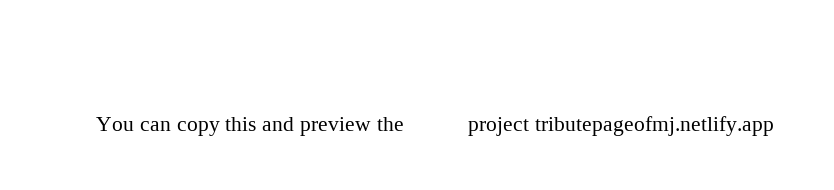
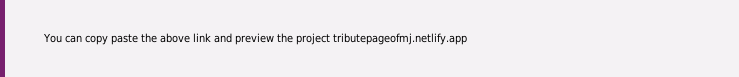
- You can copy this and preview the project tributepageofmj.netlify.app
+ You can copy paste the above link and preview the project tributepageofmj.netlify.app

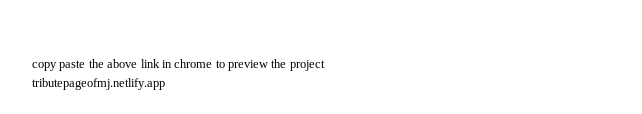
- You can copy paste the above link and preview the project tributepageofmj.netlify.app
+ copy paste the above link in chrome to preview the project
+ tributepageofmj.netlify.app

